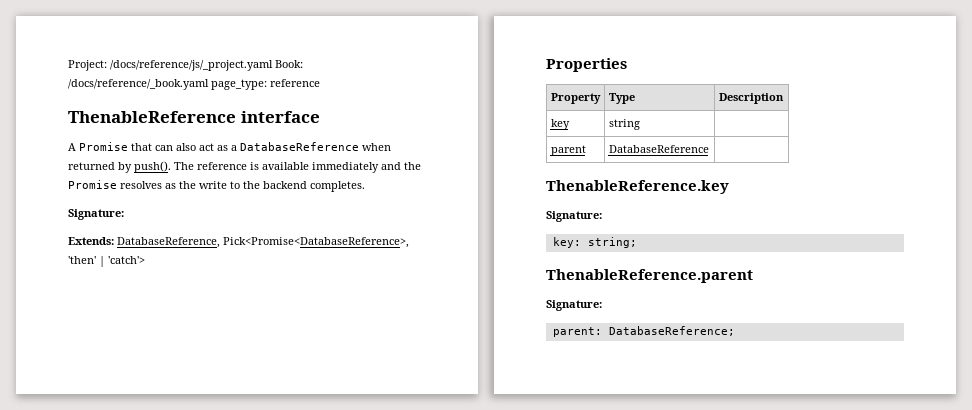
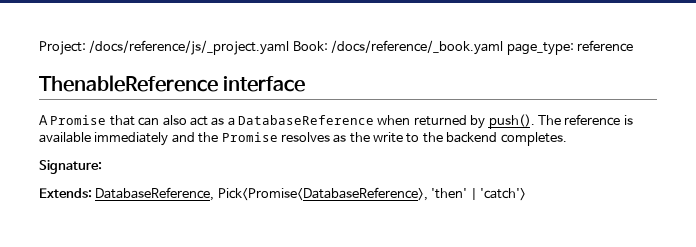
- Properties
- Property | Type | Description
- key | string |
- parent | DatabaseReference |
- ThenableReference.key
- Signature:
- key: string;
- ThenableReference.parent
- Signature:
- parent: DatabaseReference;

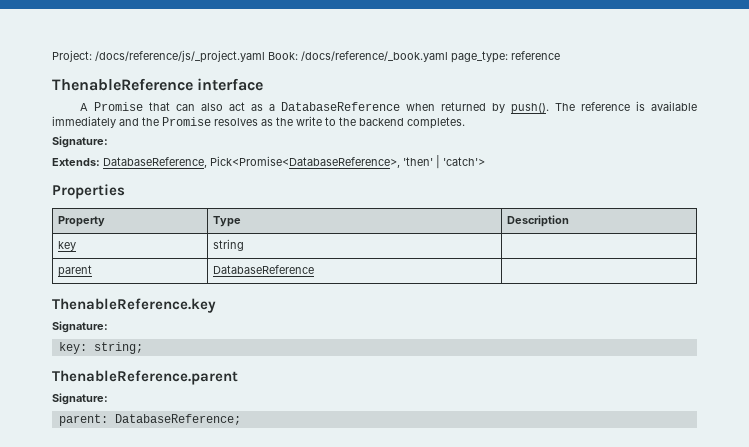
+ Properties
+ Property | Type | Description
+ key | string |
+ parent | DatabaseReference |
+ ThenableReference.key
+ Signature:
+ key: string;
+ ThenableReference.parent
+ Signature:
+ parent: DatabaseReference;

